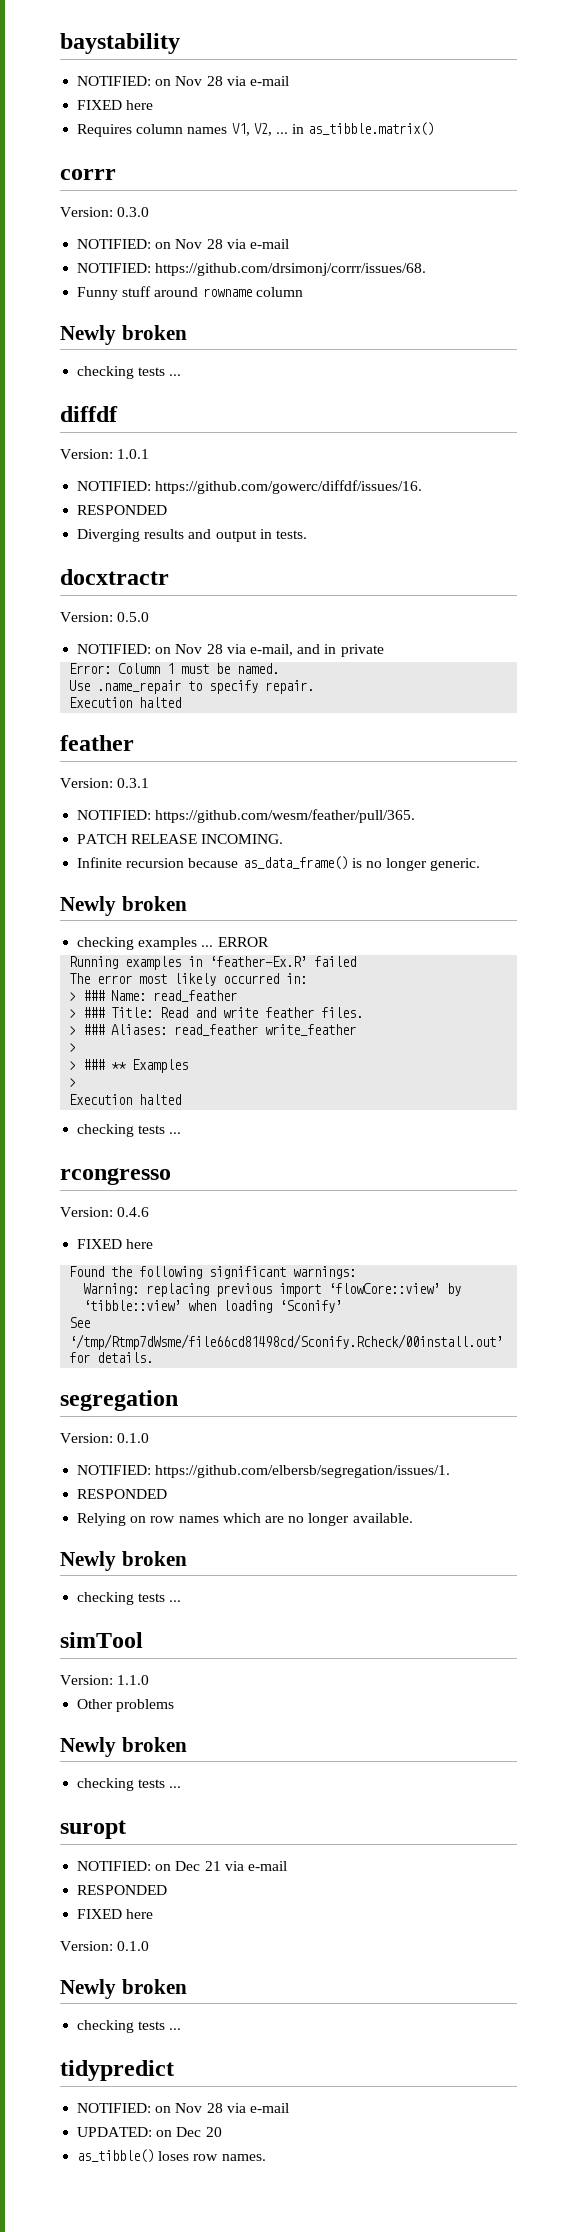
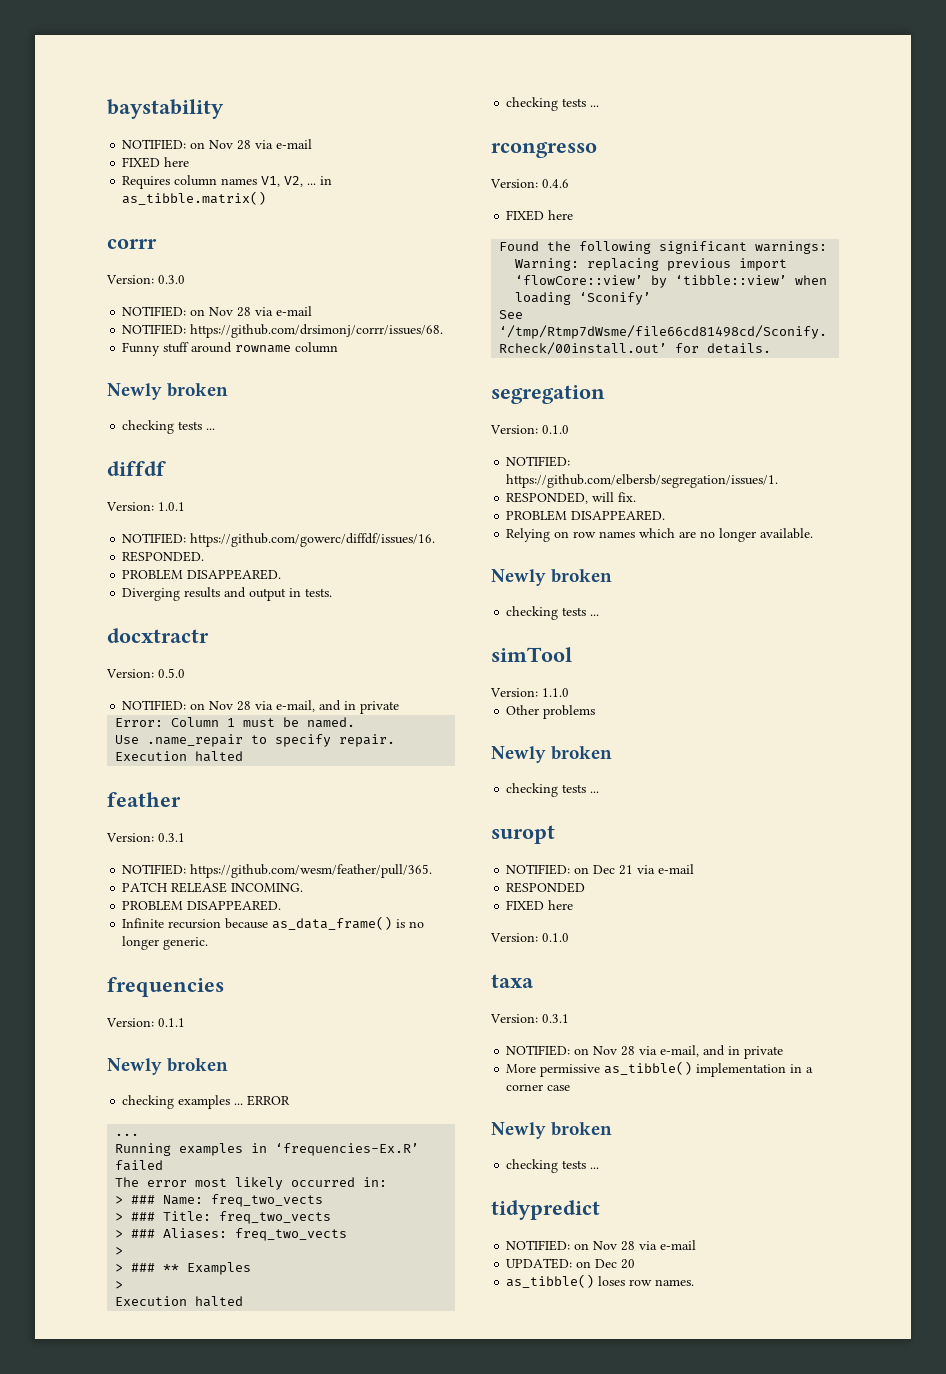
  NOTIFIED: https://github.com/gowerc/diffdf/issues/16.
- RESPONDED
+ RESPONDED.
+ PROBLEM DISAPPEARED.
  PATCH RELEASE INCOMING.
+ PROBLEM DISAPPEARED.
+ frequencies
+ Version: 0.1.1
  ERROR
+ ...
- Running examples in ‘feather-Ex.R’ failed
+ Running examples in ‘frequencies-Ex.R’ failed
- > ### Name: read_feather
+ > ### Name: freq_two_vects
- > ### Title: Read and write feather files.
+ > ### Title: freq_two_vects
- > ### Aliases: read_feather write_feather
+ > ### Aliases: freq_two_vects
  NOTIFIED: https://github.com/elbersb/segregation/issues/1.
- RESPONDED
+ RESPONDED, will fix.
+ PROBLEM DISAPPEARED.
+ taxa
+ Version: 0.3.1
+ NOTIFIED: on Nov 28 via e-mail, and in private
+ More permissive as_tibble() implementation in a corner case

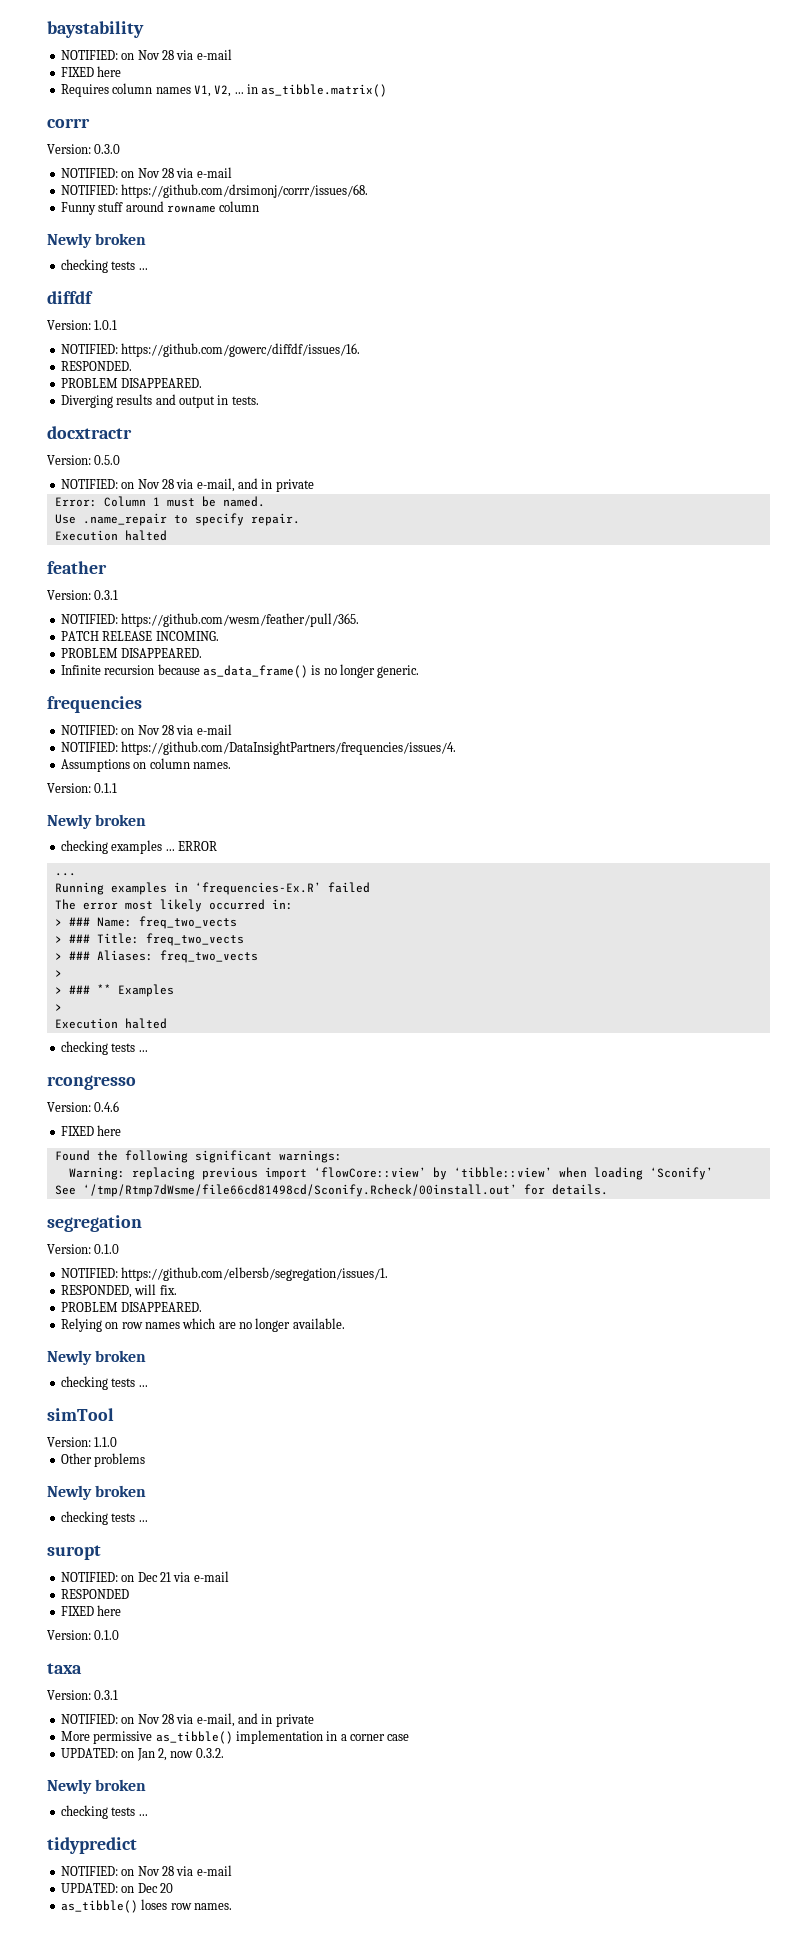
  frequencies
+ NOTIFIED: on Nov 28 via e-mail
+ NOTIFIED: https://github.com/DataInsightPartners/frequencies/issues/4.
+ Assumptions on column names.
+ UPDATED: on Jan 2, now 0.3.2.

